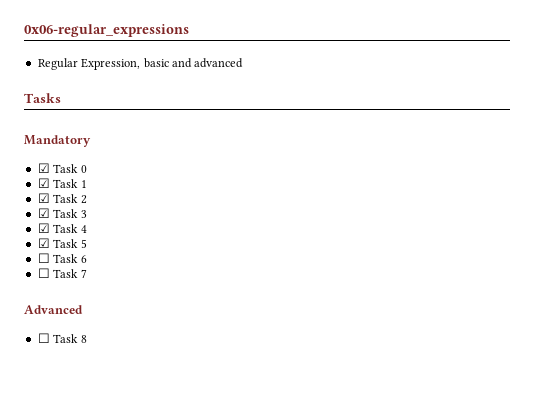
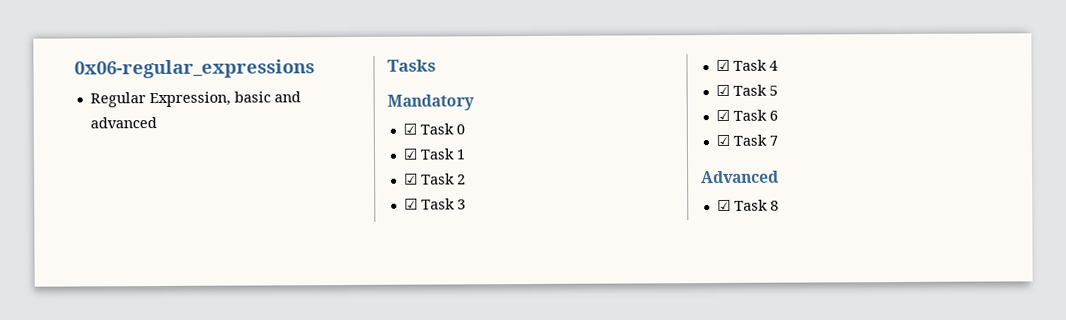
- ☐ Task 6
+ ☑ Task 6
- ☐ Task 7
+ ☑ Task 7
- ☐ Task 8
+ ☑ Task 8

